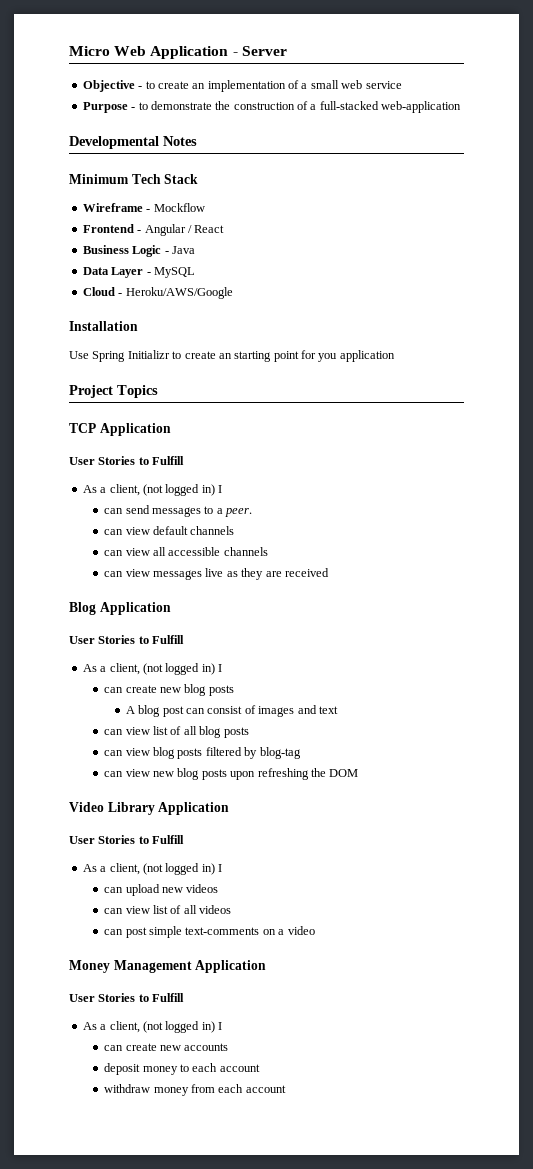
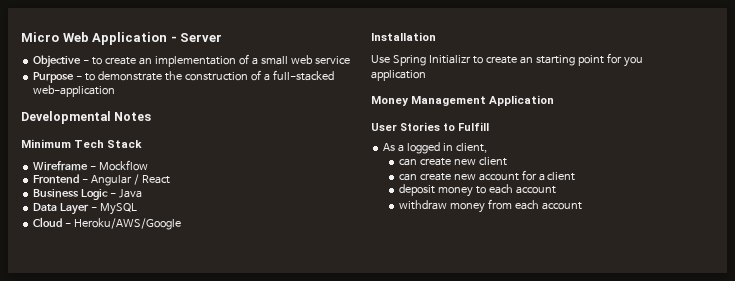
- Project Topics
- TCP Application
- User Stories to Fulfill
- As a client, (not logged in) I
- can send messages to a peer.
- can view default channels
- can view all accessible channels
- can view messages live as they are received
- Blog Application
- User Stories to Fulfill
- As a client, (not logged in) I
- can create new blog posts
- A blog post can consist of images and text
- can view list of all blog posts
- can view blog posts filtered by blog-tag
- can view new blog posts upon refreshing the DOM
- Video Library Application
- User Stories to Fulfill
- As a client, (not logged in) I
- can upload new videos
- can view list of all videos
- can post simple text-comments on a video
  Money Management Application
  User Stories to Fulfill
- As a client, (not logged in) I
- can create new accounts
+ As a logged in client,
+ can create new client
+ can create new account for a client

